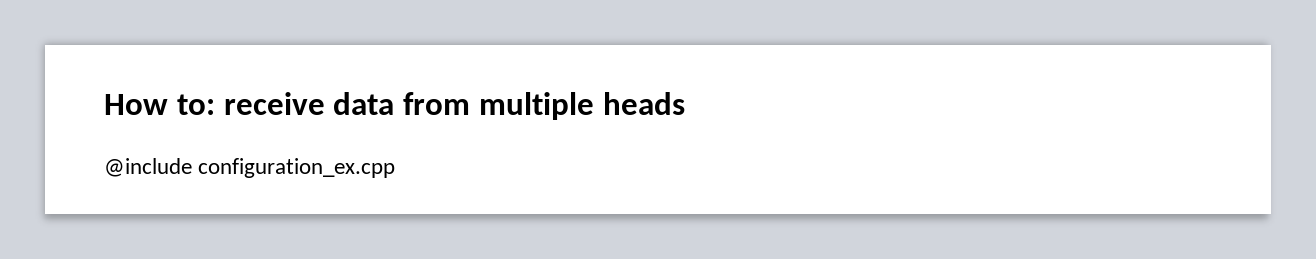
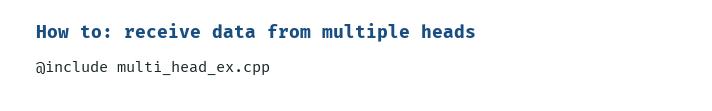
- @include configuration_ex.cpp
+ @include multi_head_ex.cpp

